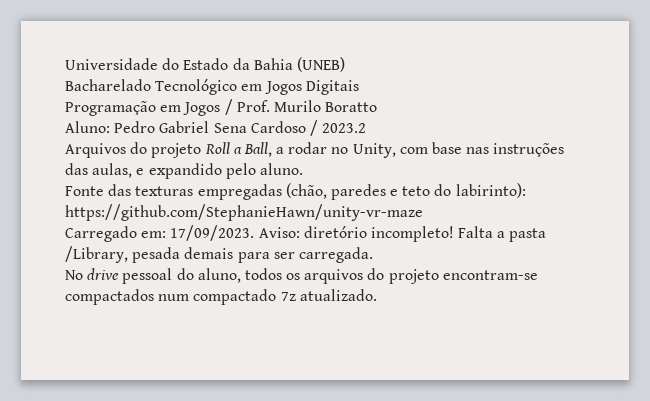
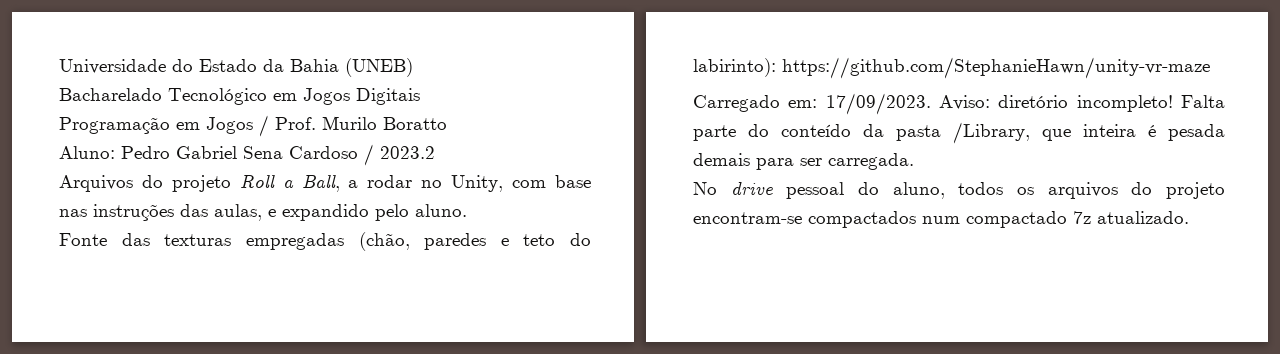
- Falta a pasta /Library, pesada demais para ser carregada.
+ Falta parte do conteído da pasta /Library, que inteira é pesada demais para ser carregada.

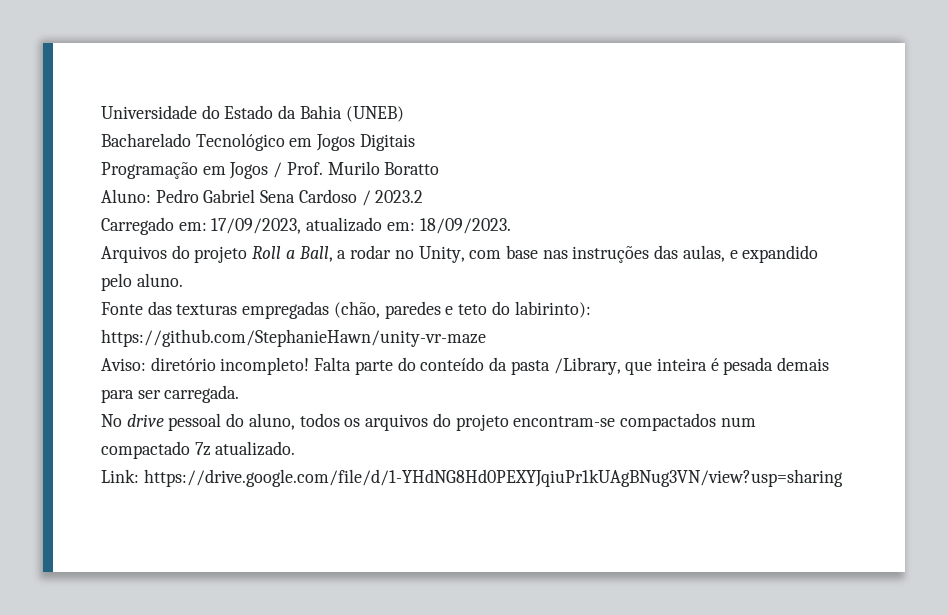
+ Carregado em: 17/09/2023, atualizado em: 18/09/2023.
- Carregado em: 17/09/2023.
+ Link: https://drive.google.com/file/d/1-YHdNG8Hd0PEXYJqiuPr1kUAgBNug3VN/view?usp=sharing

